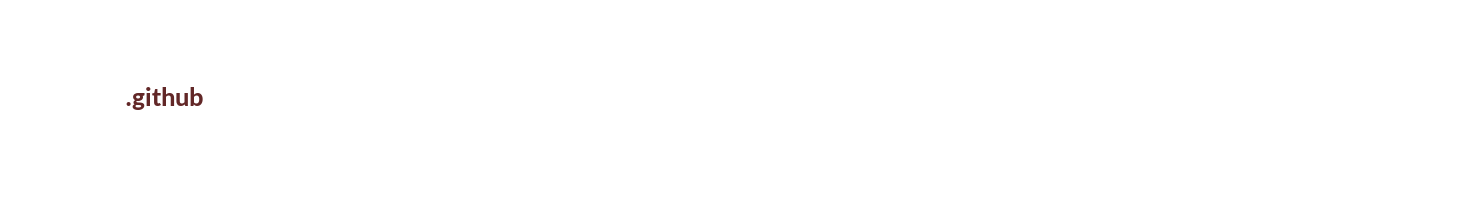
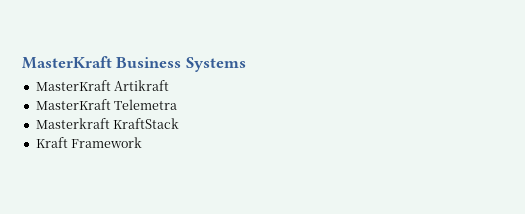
- .github
+ MasterKraft Business Systems
+ MasterKraft Artikraft
+ MasterKraft Telemetra
+ Masterkraft KraftStack
+ Kraft Framework

